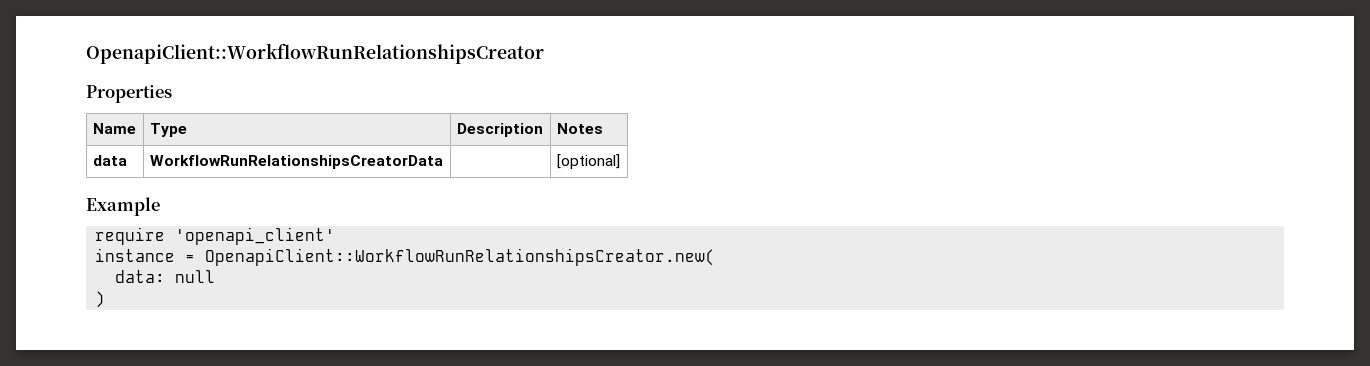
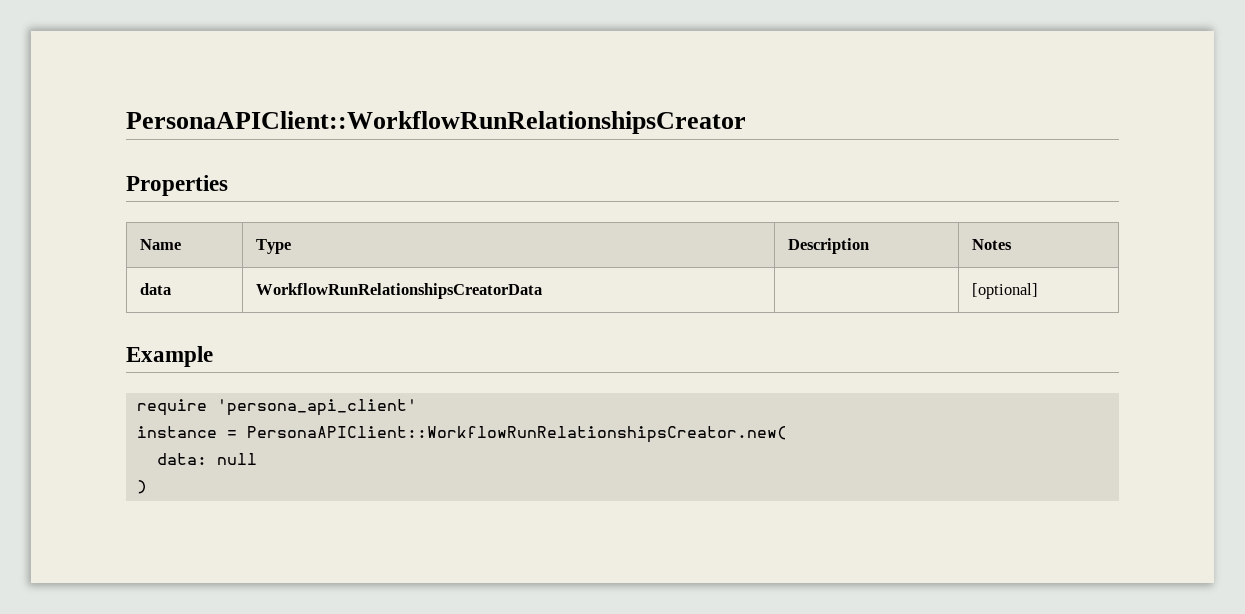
- OpenapiClient::WorkflowRunRelationshipsCreator
+ PersonaAPIClient::WorkflowRunRelationshipsCreator
- require 'openapi_client'
+ require 'persona_api_client'
- instance = OpenapiClient::WorkflowRunRelationshipsCreator.new(
+ instance = PersonaAPIClient::WorkflowRunRelationshipsCreator.new(

